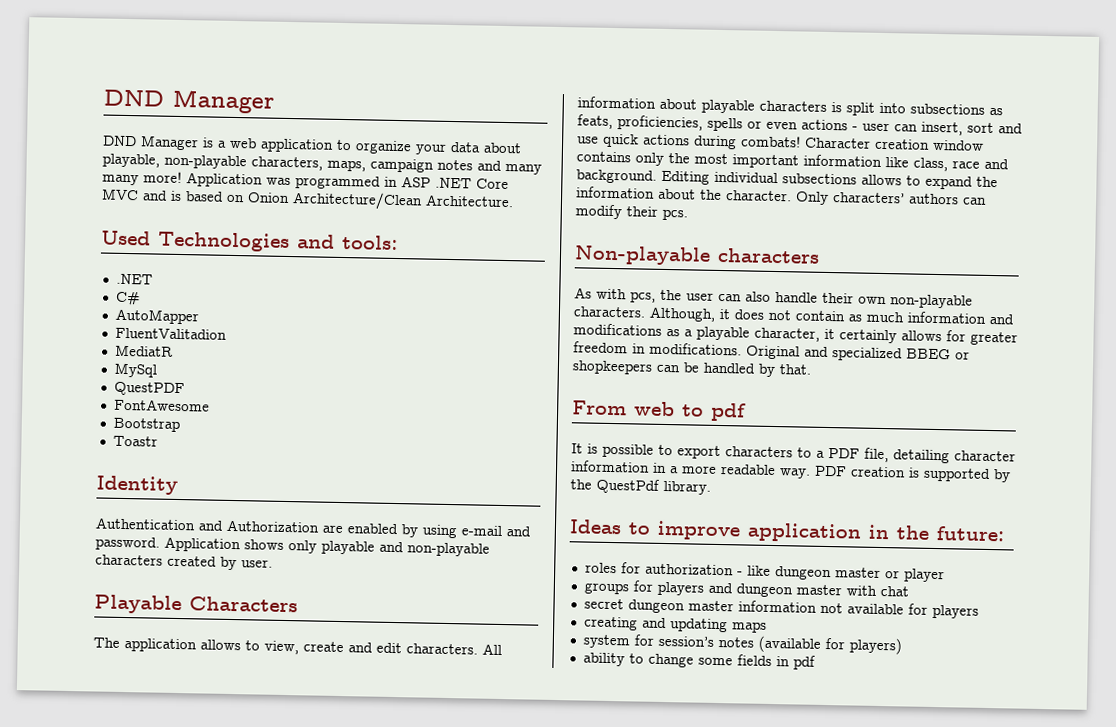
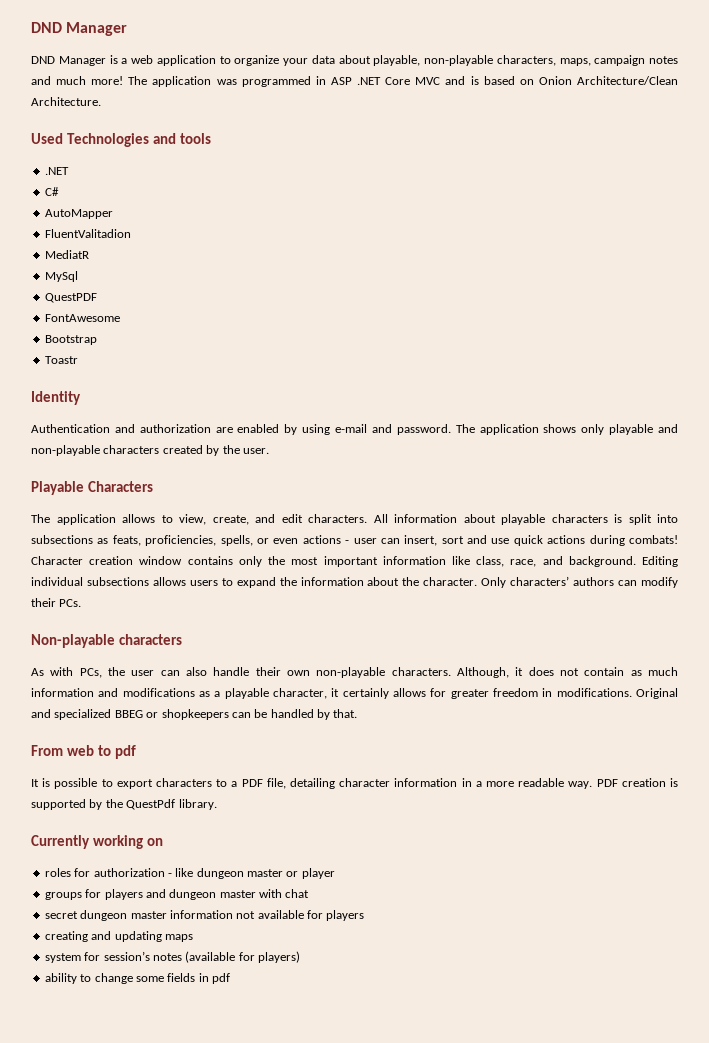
- DND Manager is a web application to organize your data about playable, non-playable characters, maps, campaign notes and many many more! Application was programmed in ASP .NET Core MVC and is based on Onion Architecture/Clean Architecture.
+ DND Manager is a web application to organize your data about playable, non-playable characters, maps, campaign notes and much more! The application was programmed in ASP .NET Core MVC and is based on Onion Architecture/Clean Architecture.
- Used Technologies and tools:
+ Used Technologies and tools
- Authentication and Authorization are enabled by using e-mail and password.
+ Authentication and authorization are enabled by using e-mail and password.
- Application shows only playable and non-playable characters created by user.
+ The application shows only playable and non-playable characters created by the user.
- The application allows to view, create and edit characters.
+ The application allows to view, create, and edit characters.
- All information about playable characters is split into subsections as feats, proficiencies, spells or even actions - user can insert, sort and use quick actions during combats!
+ All information about playable characters is split into subsections as feats, proficiencies, spells, or even actions - user can insert, sort and use quick actions during combats!
- Character creation window contains only the most important information like class, race and background.
+ Character creation window contains only the most important information like class, race, and background.
- Editing individual subsections allows to expand the information about the character.
+ Editing individual subsections allows users to expand the information about the character.
- Only characters’ authors can modify their pcs.
+ Only characters’ authors can modify their PCs.
- As with pcs, the user can also handle their own non-playable characters.
+ As with PCs, the user can also handle their own non-playable characters.
- Ideas to improve application in the future:
+ Currently working on

